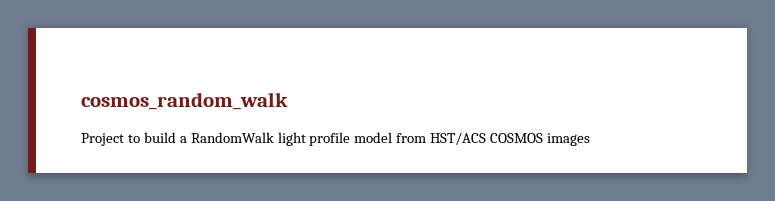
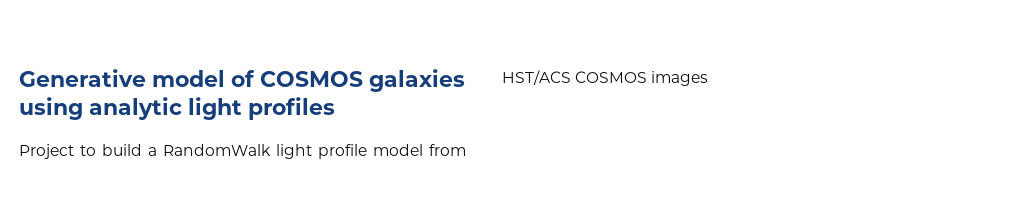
- cosmos_random_walk
+ Generative model of COSMOS galaxies using analytic light profiles

